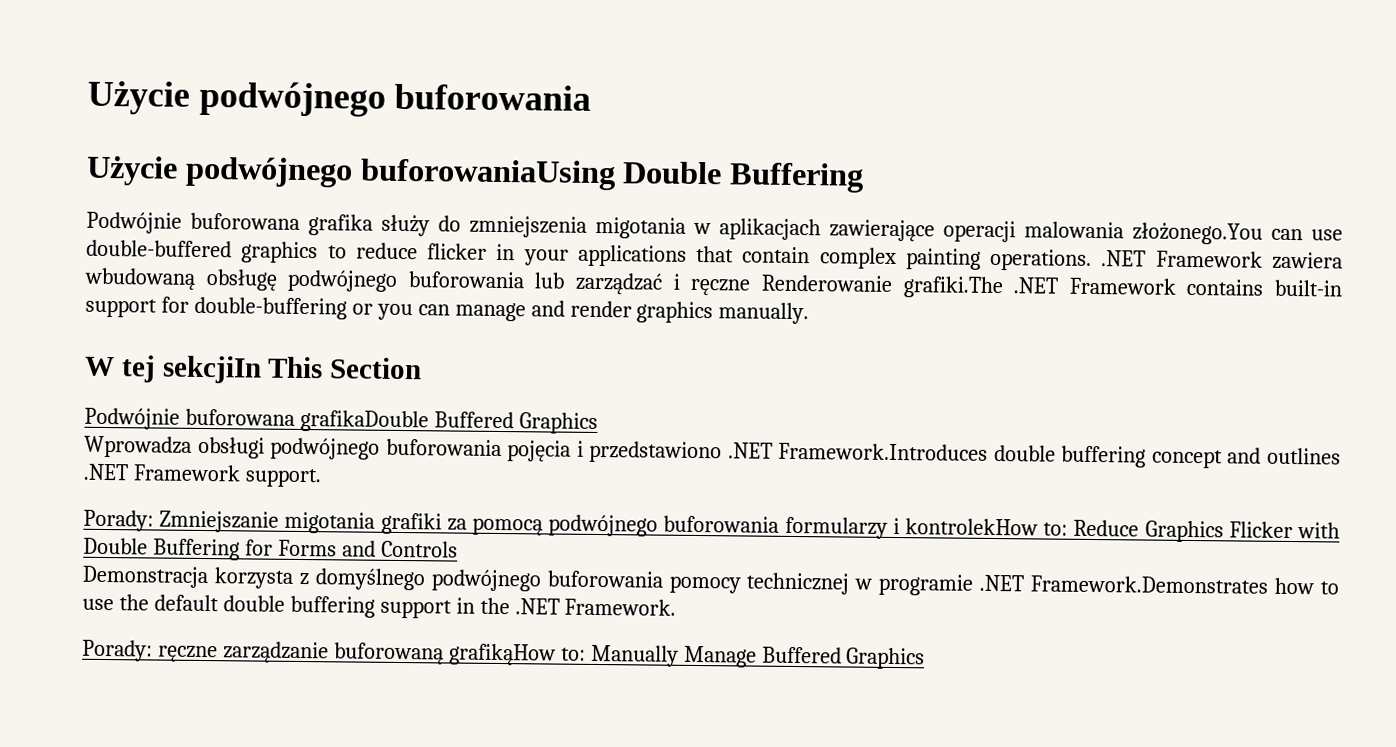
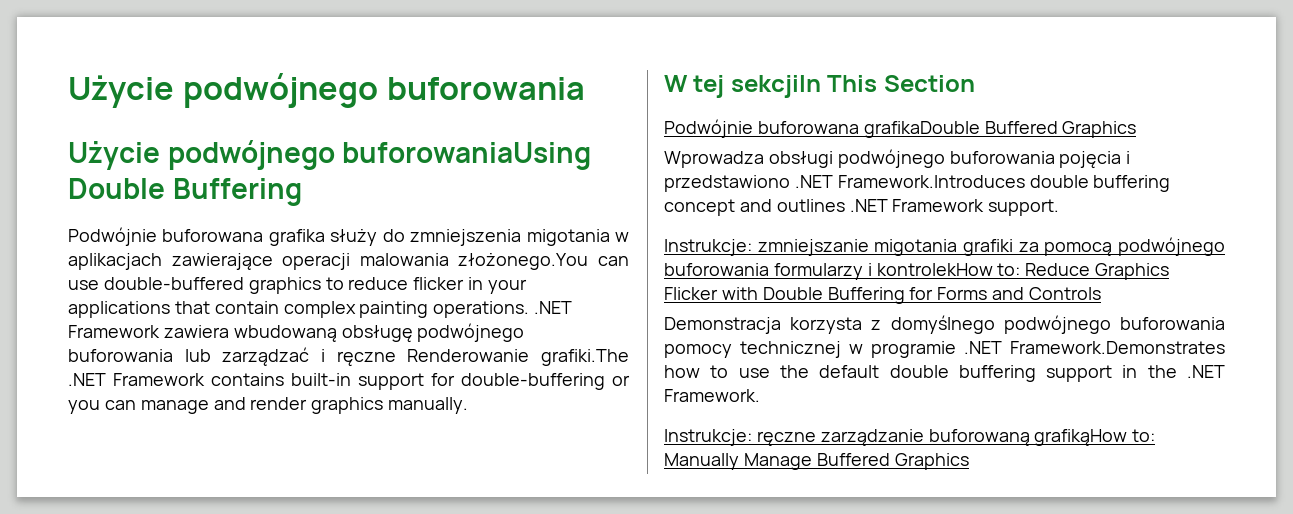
- Porady: Zmniejszanie migotania grafiki za pomocą podwójnego buforowania formularzy i kontrolekHow to: Reduce Graphics Flicker with Double Buffering for Forms and Controls
+ Instrukcje: zmniejszanie migotania grafiki za pomocą podwójnego buforowania formularzy i kontrolekHow to: Reduce Graphics Flicker with Double Buffering for Forms and Controls
- Porady: ręczne zarządzanie buforowaną grafikąHow to: Manually Manage Buffered Graphics
+ Instrukcje: ręczne zarządzanie buforowaną grafikąHow to: Manually Manage Buffered Graphics

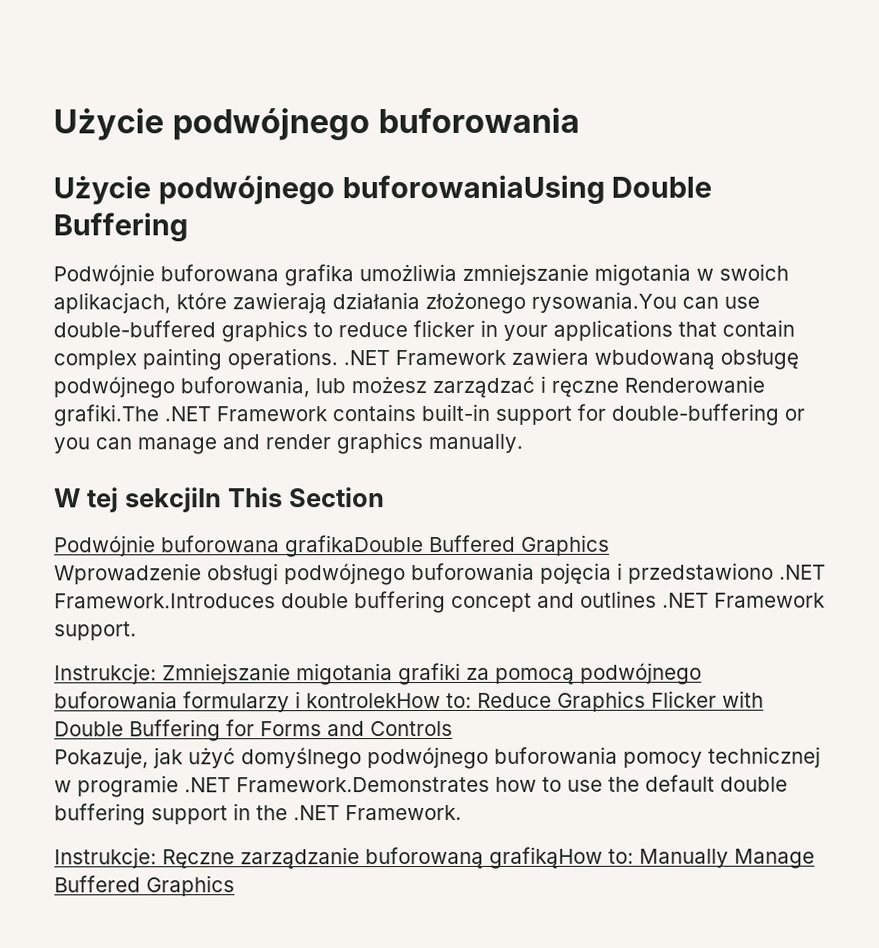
- Podwójnie buforowana grafika służy do zmniejszenia migotania w aplikacjach zawierające operacji malowania złożonego.You can use double-buffered graphics to reduce flicker in your applications that contain complex painting operations. .NET Framework zawiera wbudowaną obsługę podwójnego buforowania lub zarządzać i ręczne Renderowanie grafiki.The .NET Framework contains built-in support for double-buffering or you can manage and render graphics manually.
+ Podwójnie buforowana grafika umożliwia zmniejszanie migotania w swoich aplikacjach, które zawierają działania złożonego rysowania.You can use double-buffered graphics to reduce flicker in your applications that contain complex painting operations. .NET Framework zawiera wbudowaną obsługę podwójnego buforowania, lub możesz zarządzać i ręczne Renderowanie grafiki.The .NET Framework contains built-in support for double-buffering or you can manage and render graphics manually.
- Wprowadza obsługi podwójnego buforowania pojęcia i przedstawiono .NET Framework.Introduces double buffering concept and outlines .NET Framework support.
+ Wprowadzenie obsługi podwójnego buforowania pojęcia i przedstawiono .NET Framework.Introduces double buffering concept and outlines .NET Framework support.
- Instrukcje: zmniejszanie migotania grafiki za pomocą podwójnego buforowania formularzy i kontrolekHow to: Reduce Graphics Flicker with Double Buffering for Forms and Controls
+ Instrukcje: Zmniejszanie migotania grafiki za pomocą podwójnego buforowania formularzy i kontrolekHow to: Reduce Graphics Flicker with Double Buffering for Forms and Controls
- Demonstracja korzysta z domyślnego podwójnego buforowania pomocy technicznej w programie .NET Framework.Demonstrates how to use the default double buffering support in the .NET Framework.
+ Pokazuje, jak użyć domyślnego podwójnego buforowania pomocy technicznej w programie .NET Framework.Demonstrates how to use the default double buffering support in the .NET Framework.
- Instrukcje: ręczne zarządzanie buforowaną grafikąHow to: Manually Manage Buffered Graphics
+ Instrukcje: Ręczne zarządzanie buforowaną grafikąHow to: Manually Manage Buffered Graphics

